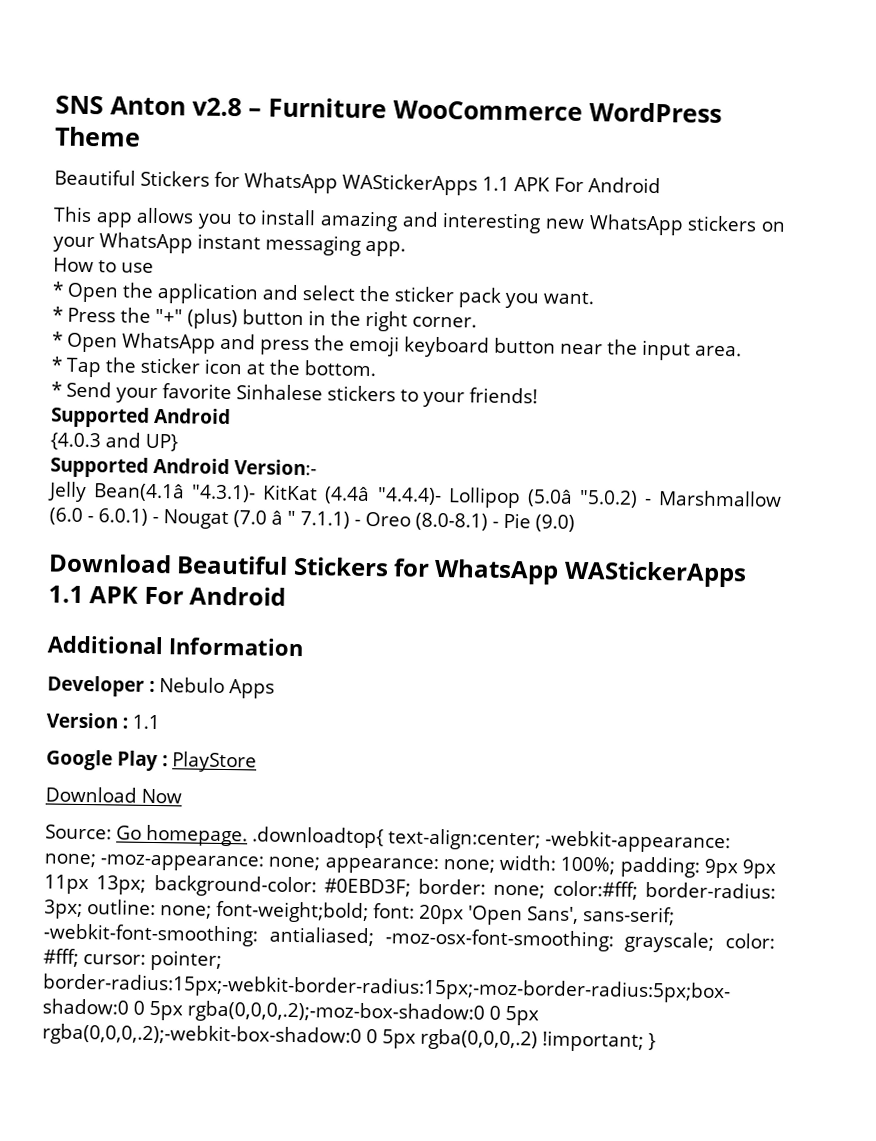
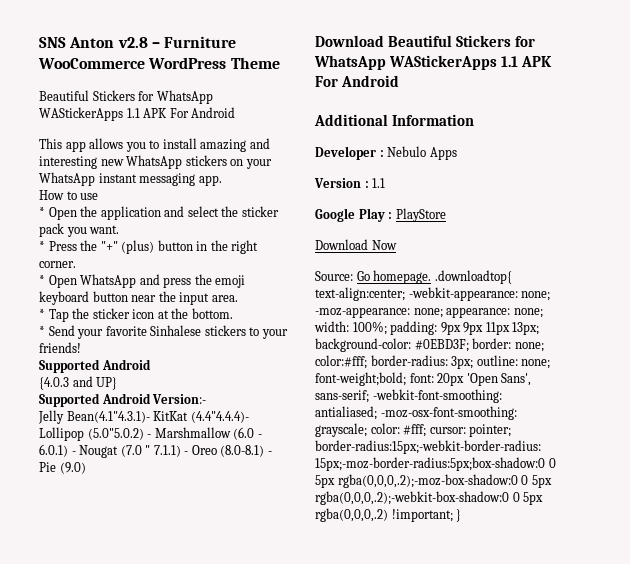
- Jelly Bean(4.1â "4.3.1)- KitKat (4.4â "4.4.4)- Lollipop (5.0â "5.0.2) - Marshmallow (6.0 - 6.0.1) - Nougat (7.0 â " 7.1.1) - Oreo (8.0-8.1) - Pie (9.0)
+ Jelly Bean(4.1"4.3.1)- KitKat (4.4"4.4.4)- Lollipop (5.0"5.0.2) - Marshmallow (6.0 - 6.0.1) - Nougat (7.0 " 7.1.1) - Oreo (8.0-8.1) - Pie (9.0)

